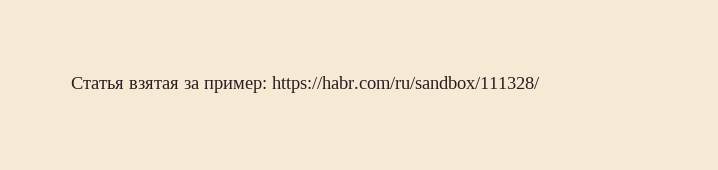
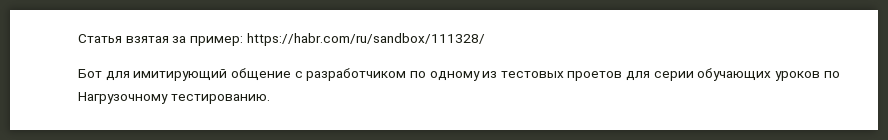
+ Бот для имитирующий общение с разработчиком по одному из тестовых проетов для серии обучающих уроков по Нагрузочному тестированию.

